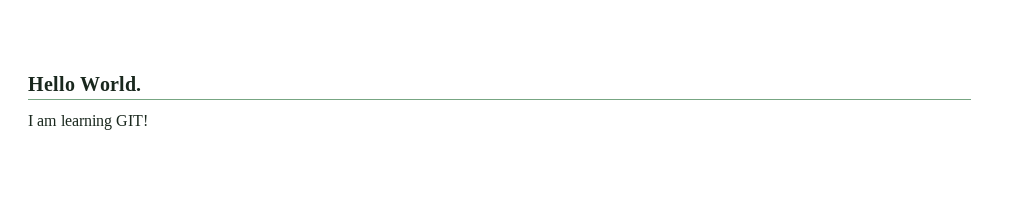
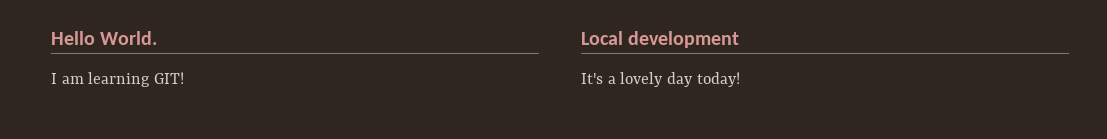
+ Local development
+ It's a lovely day today!

